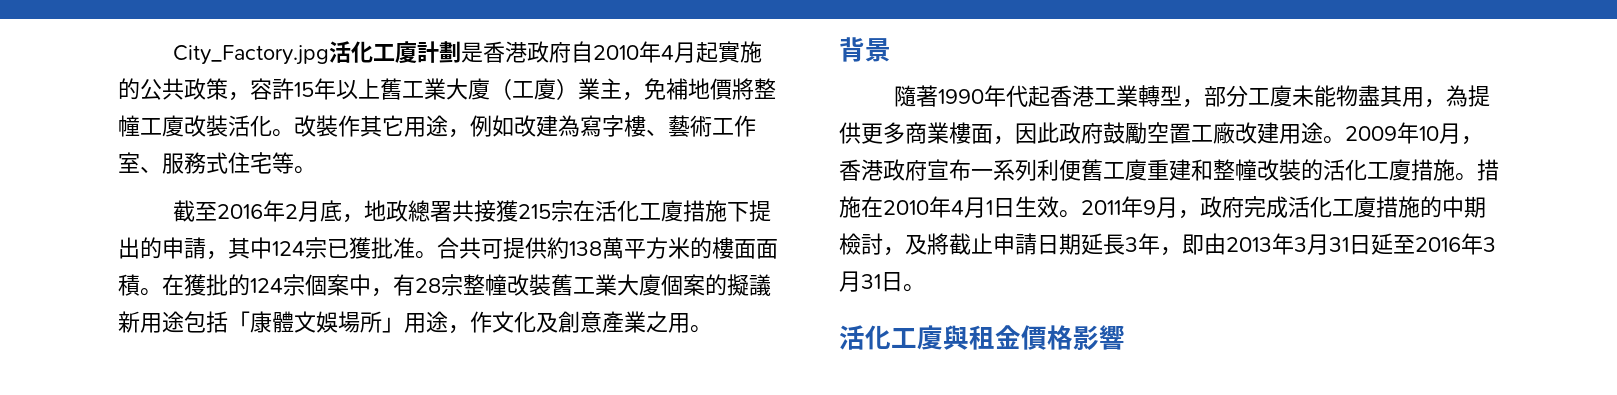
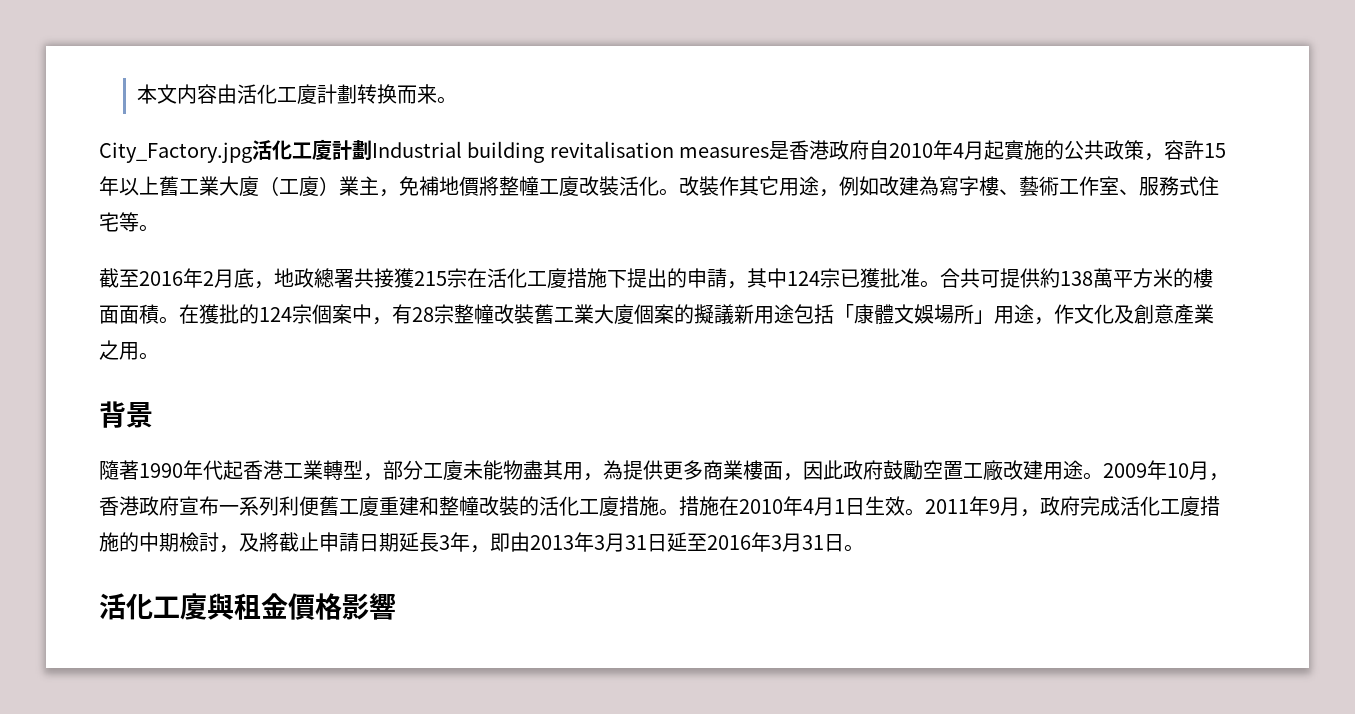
- City_Factory.jpg活化工廈計劃是香港政府自2010年4月起實施的公共政策，容許15年以上舊工業大廈（工廈）業主，免補地價將整幢工廈改裝活化。
+ 本文内容由活化工廈計劃转换而来。
+ City_Factory.jpg活化工廈計劃Industrial building revitalisation measures是香港政府自2010年4月起實施的公共政策，容許15年以上舊工業大廈（工廈）業主，免補地價將整幢工廈改裝活化。

